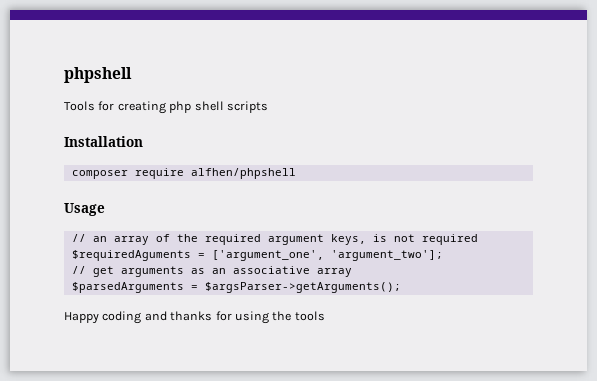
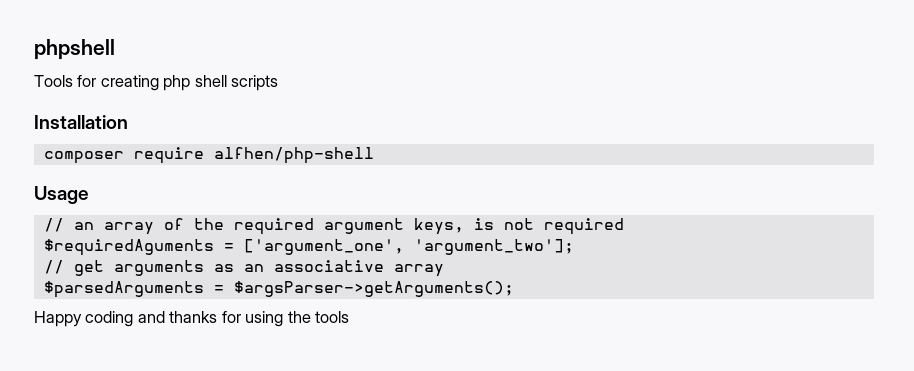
- composer require alfhen/phpshell
+ composer require alfhen/php-shell

